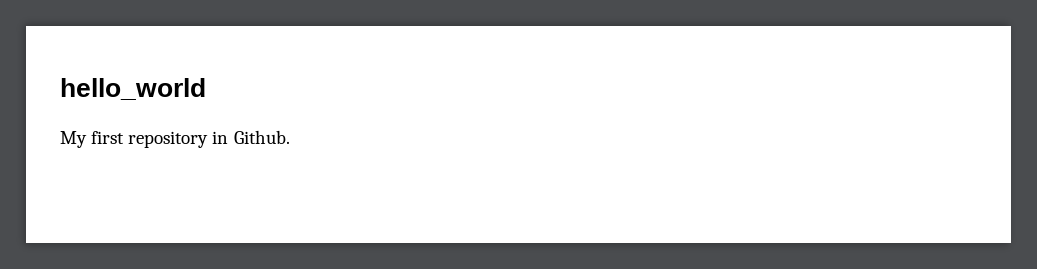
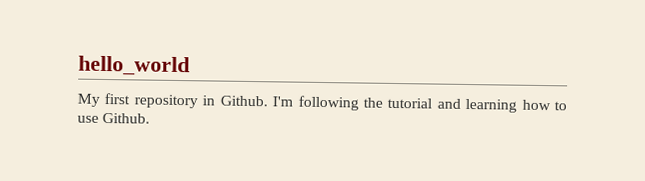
+ I'm following the tutorial and learning how to use Github.

